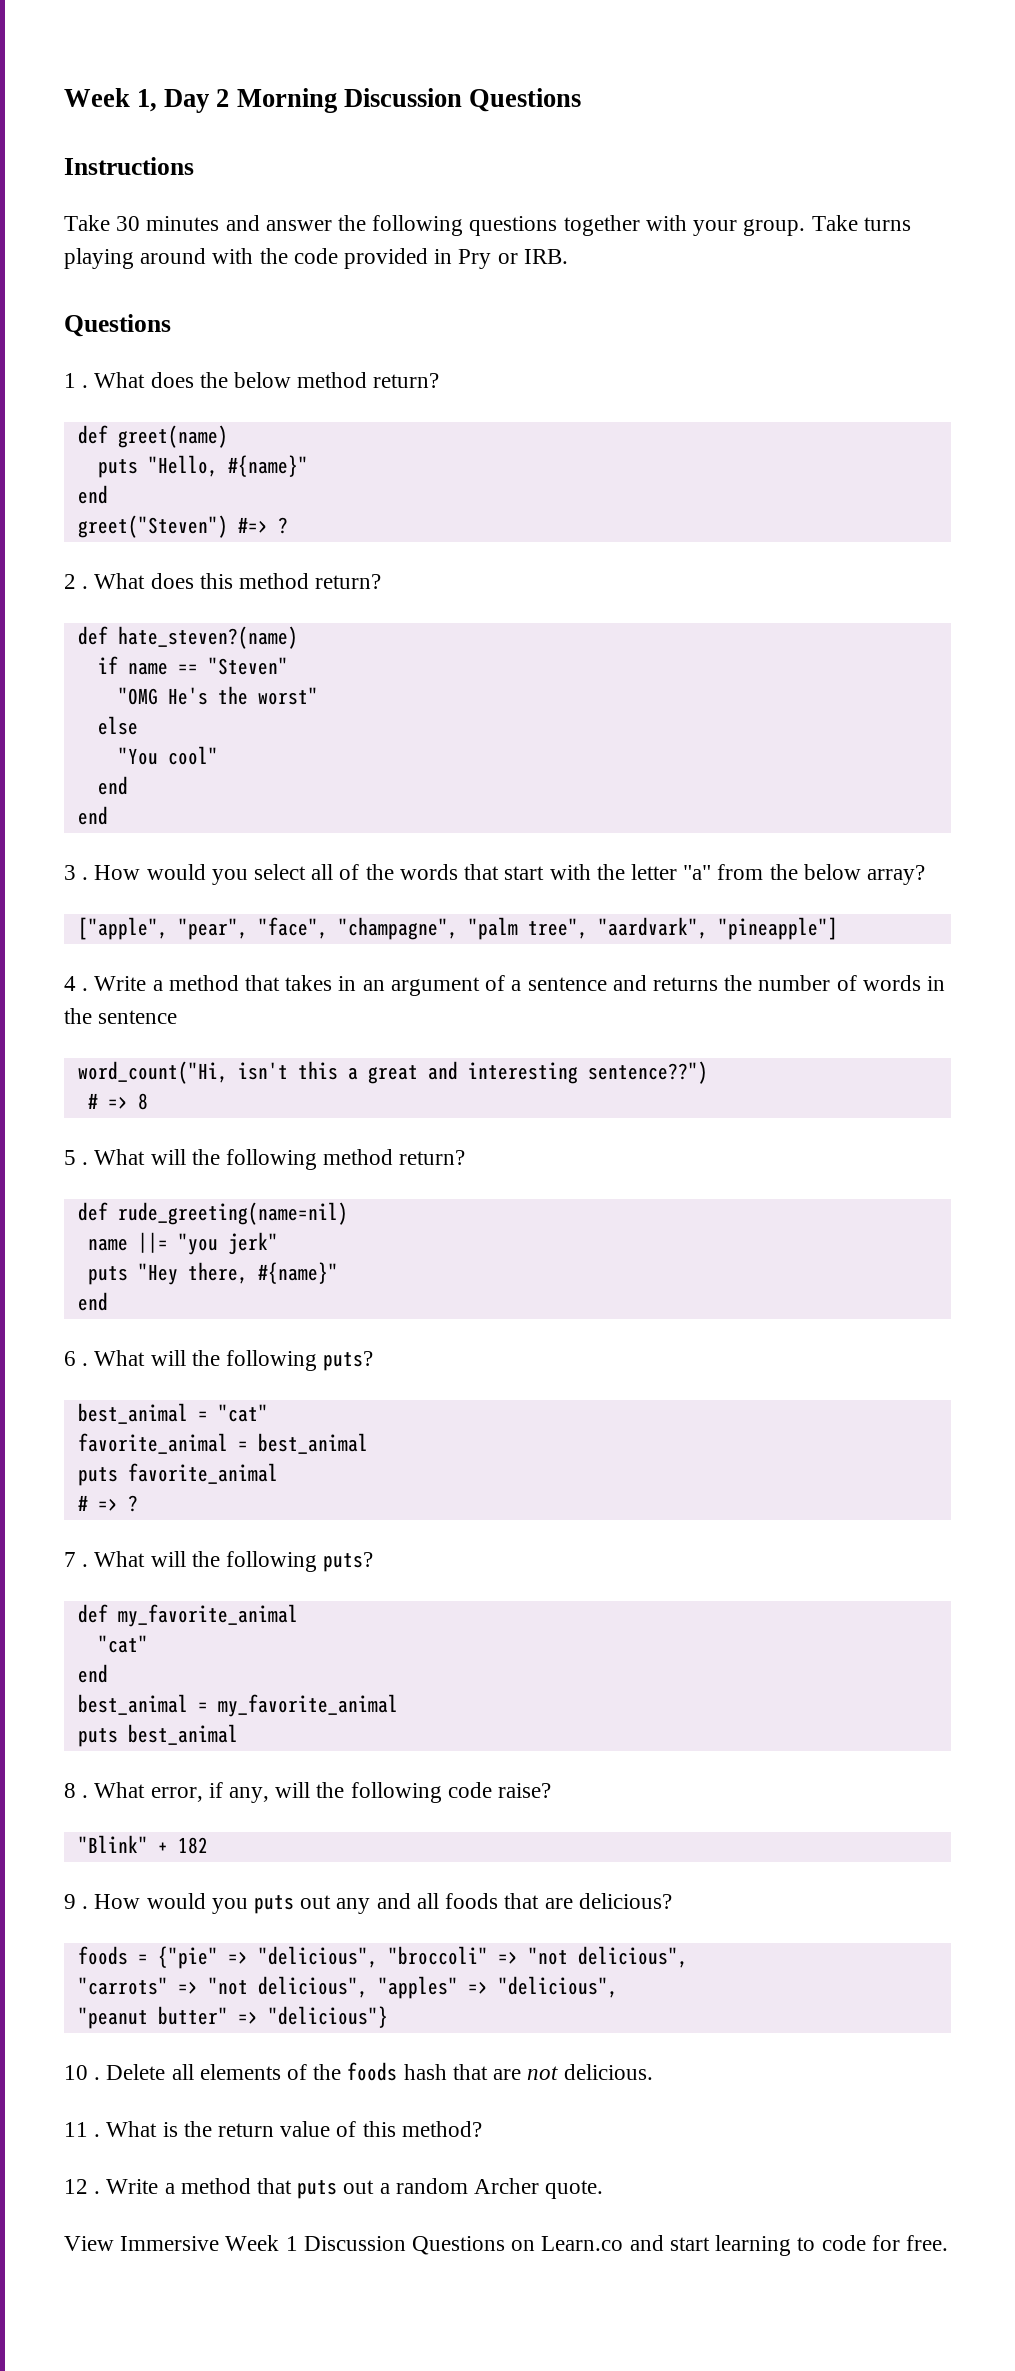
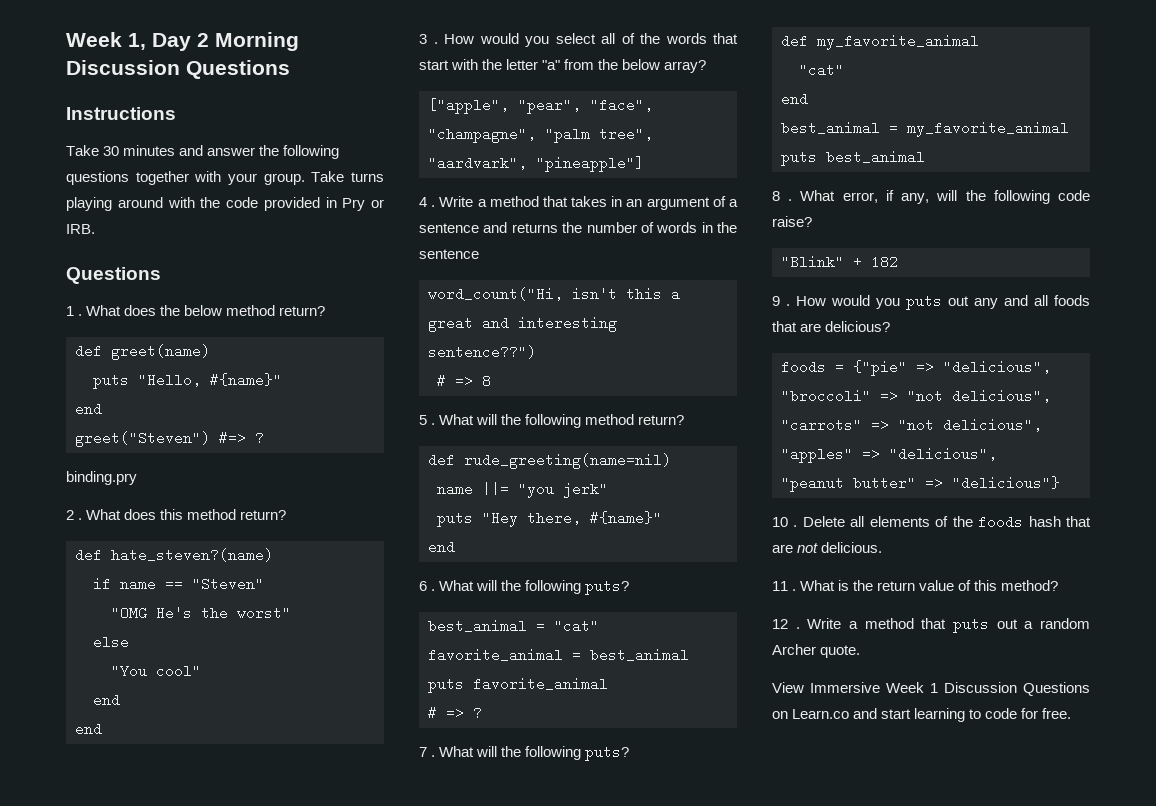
+ binding.pry

